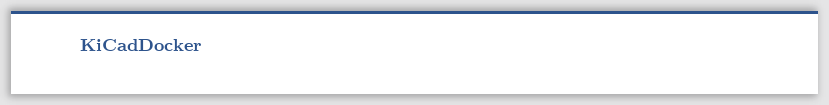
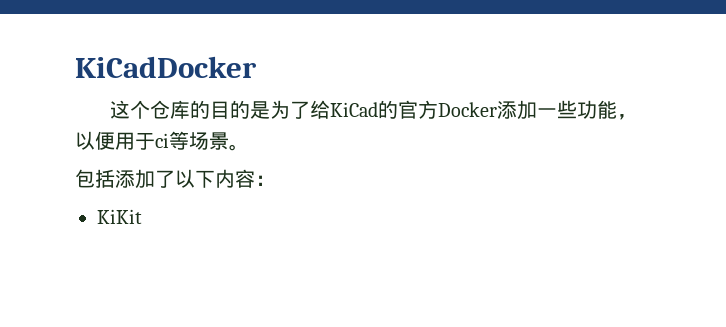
+ 这个仓库的目的是为了给KiCad的官方Docker添加一些功能，以便用于ci等场景。
+ 包括添加了以下内容：
+ KiKit

